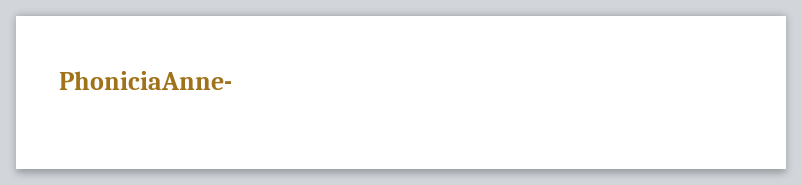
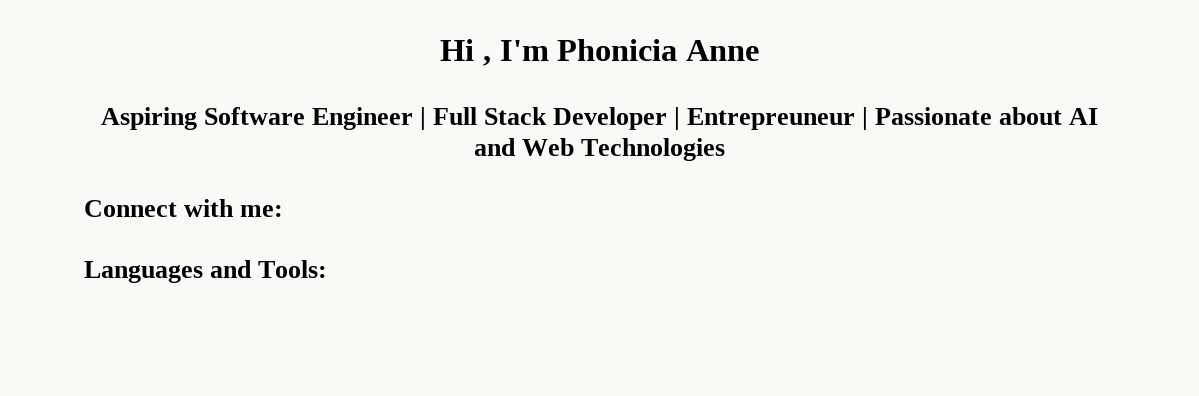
- PhoniciaAnne-
+ Hi , I'm Phonicia Anne
+ Aspiring Software Engineer | Full Stack Developer | Entrepreuneur | Passionate about AI and Web Technologies
+ Connect with me:
+ Languages and Tools:

